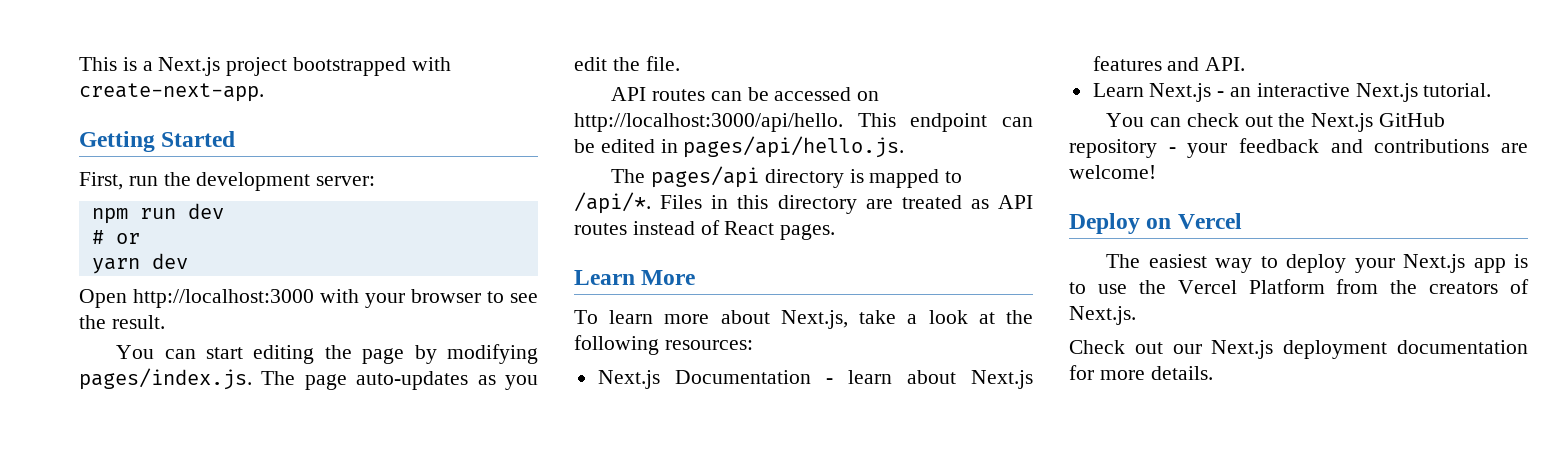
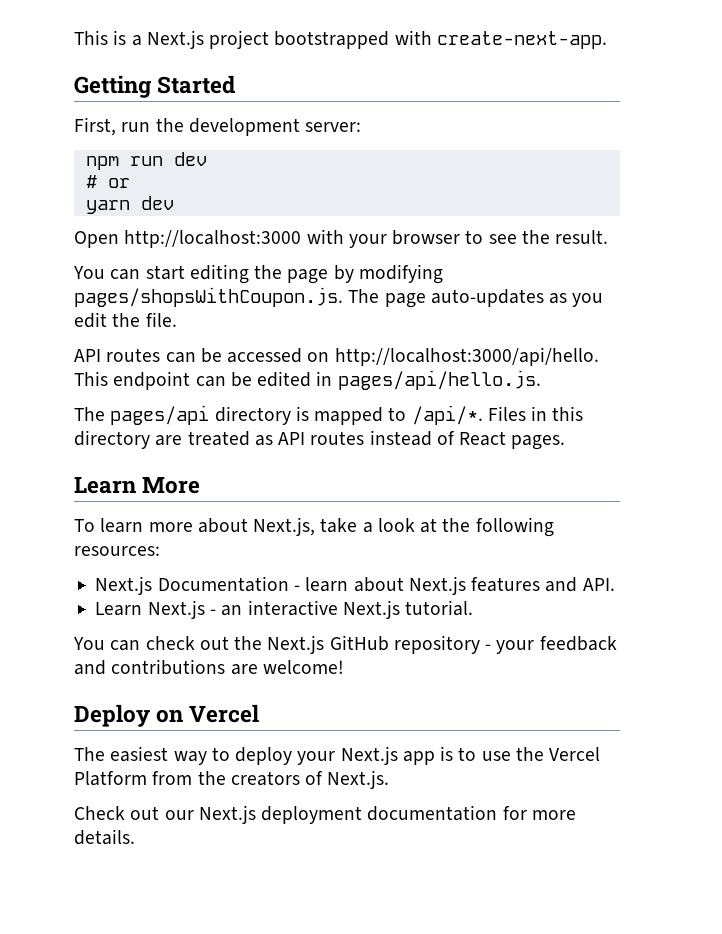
- You can start editing the page by modifying pages/index.js. The page auto-updates as you edit the file.
+ You can start editing the page by modifying pages/shopsWithCoupon.js. The page auto-updates as you edit the file.

